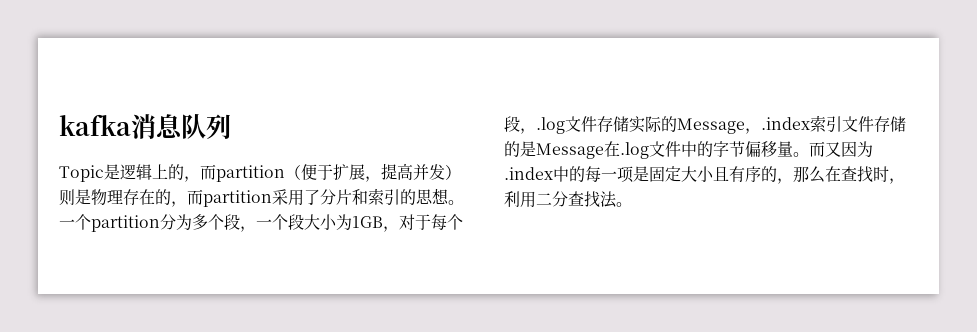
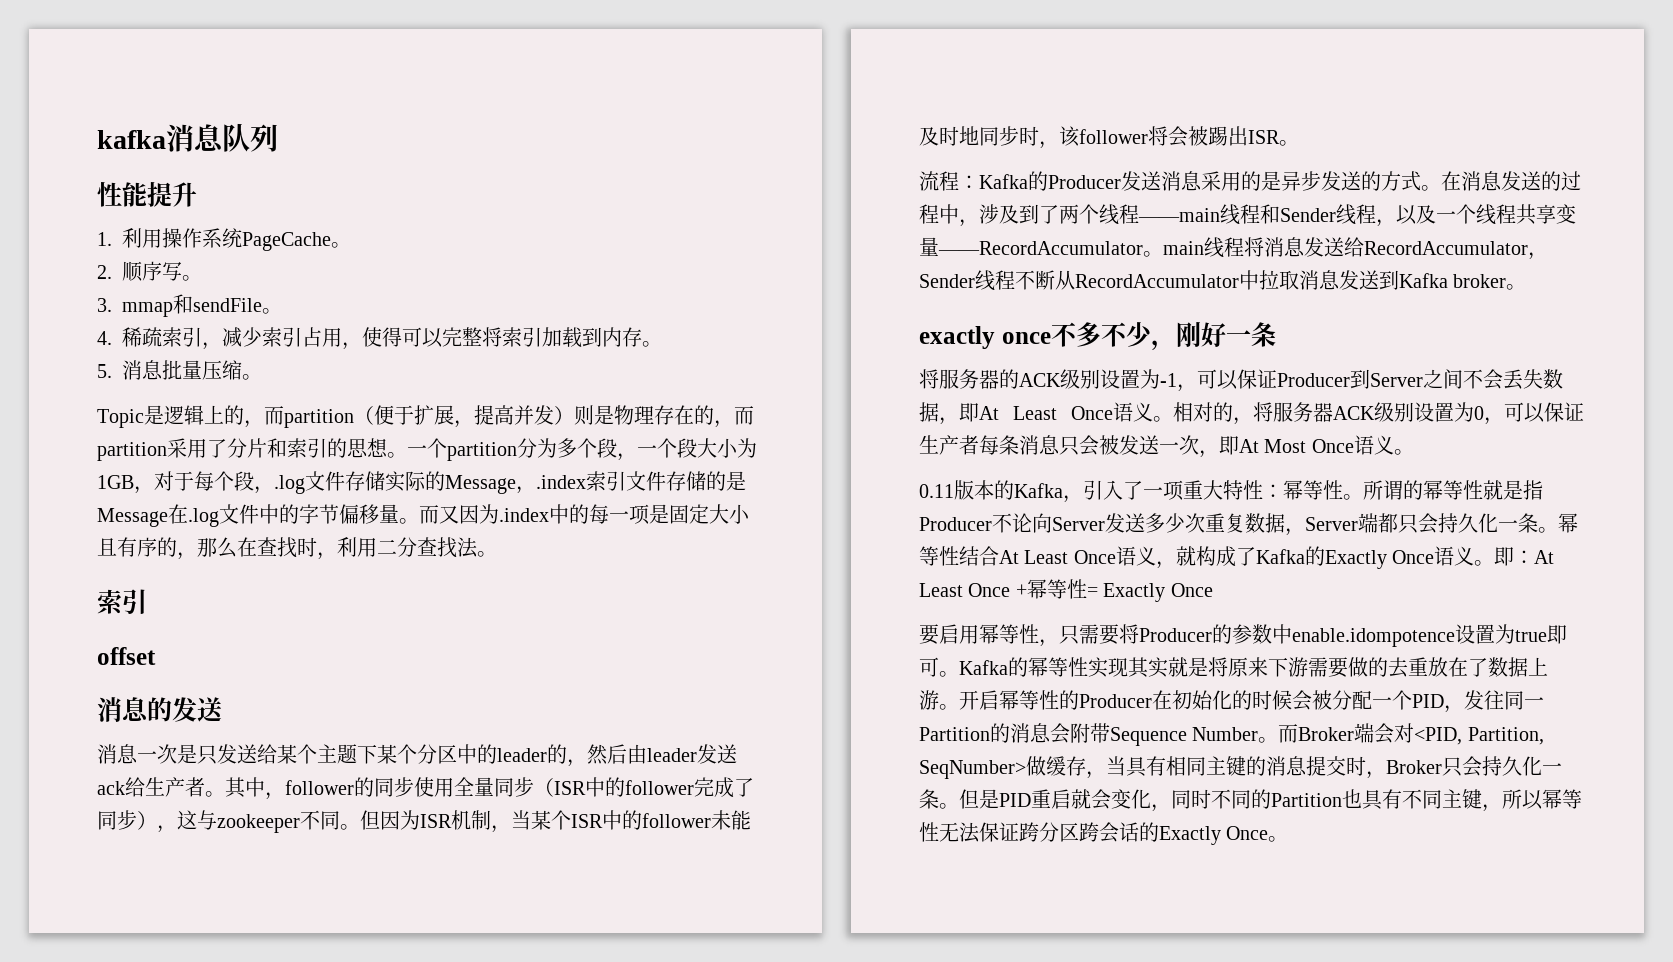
+ 性能提升
+ 1.利用操作系统PageCache。
+ 2.顺序写。
+ 3. mmap和sendFile。
+ 4.稀疏索引，减少索引占用，使得可以完整将索引加载到内存。
+ 5.消息批量压缩。
  而又因为.index中的每一项是固定大小且有序的，那么在查找时，利用二分查找法。
+ 索引
+ offset
+ 消息的发送
+ 消息一次是只发送给某个主题下某个分区中的leader的，然后由leader发送ack给生产者。其中，follower的同步使用全量同步（ISR中的follower完成了同步），这与zookeeper不同。但因为ISR机制，当某个ISR中的follower未能及时地同步时，该follower将会被踢出ISR。
+ 流程：Kafka的Producer发送消息采用的是异步发送的方式。在消息发送的过程中，涉及到了两个线程——main线程和Sender线程，以及一个线程共享变量——RecordAccumulator。main线程将消息发送给RecordAccumulator，Sender线程不断从RecordAccumulator中拉取消息发送到Kafka broker。
+ exactly once不多不少，刚好一条
+ 将服务器的ACK级别设置为-1，可以保证Producer到Server之间不会丢失数据，即At Least Once语义。相对的，将服务器ACK级别设置为0，可以保证生产者每条消息只会被发送一次，即At Most Once语义。
+ 0.11版本的Kafka，引入了一项重大特性：幂等性。所谓的幂等性就是指Producer不论向Server发送多少次重复数据，Server端都只会持久化一条。幂等性结合At Least Once语义，就构成了Kafka的Exactly Once语义。即：At Least Once +幂等性= Exactly Once
+ 要启用幂等性，只需要将Producer的参数中enable.idompotence设置为true即可。Kafka的幂等性实现其实就是将原来下游需要做的去重放在了数据上游。开启幂等性的Producer在初始化的时候会被分配一个PID，发往同一Partition的消息会附带Sequence Number。而Broker端会对<PID, Partition, SeqNumber>做缓存，当具有相同主键的消息提交时，Broker只会持久化一条。但是PID重启就会变化，同时不同的Partition也具有不同主键，所以幂等性无法保证跨分区跨会话的Exactly Once。

